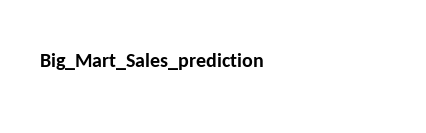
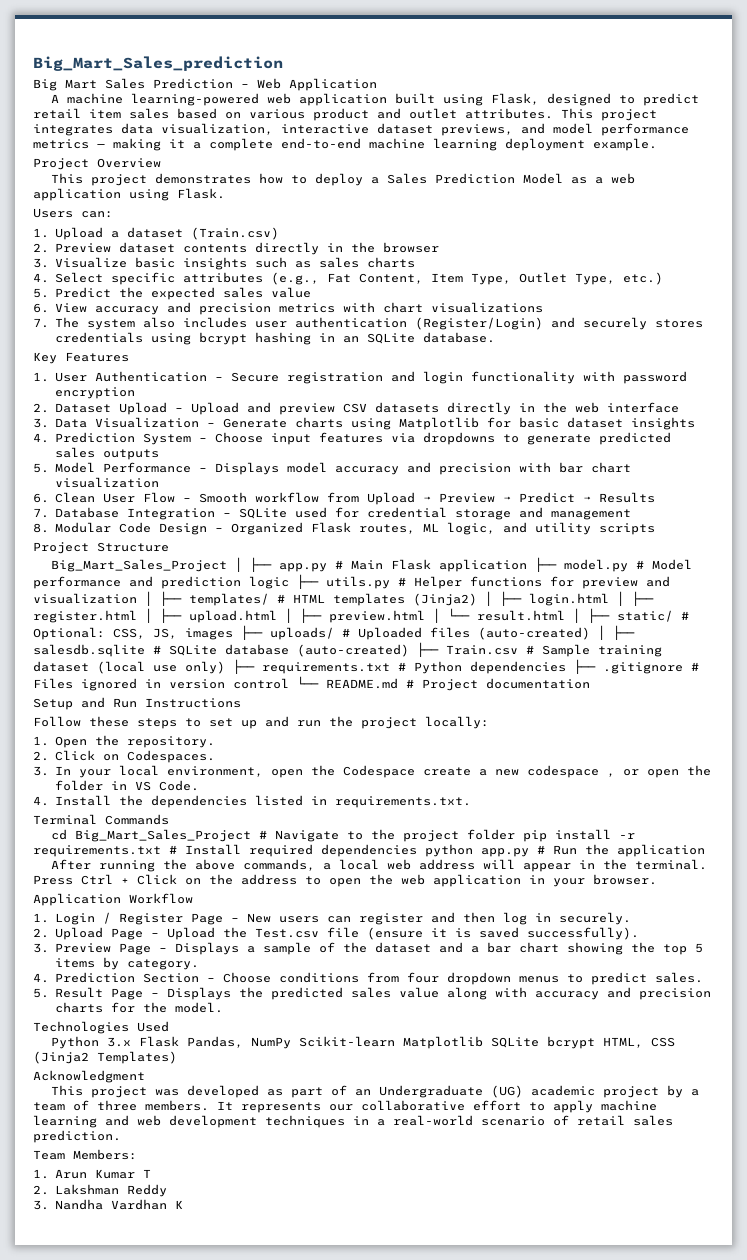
+ Big Mart Sales Prediction – Web Application
+ A machine learning-powered web application built using Flask, designed to predict retail item sales based on various product and outlet attributes. This project integrates data visualization, interactive dataset previews, and model performance metrics — making it a complete end-to-end machine learning deployment example.
+ Project Overview
+ This project demonstrates how to deploy a Sales Prediction Model as a web application using Flask.
+ Users can:
+ 1. Upload a dataset (Train.csv)
+ 2. Preview dataset contents directly in the browser
+ 3. Visualize basic insights such as sales charts
+ 4. Select specific attributes (e.g., Fat Content, Item Type, Outlet Type, etc.)
+ 5. Predict the expected sales value
+ 6. View accuracy and precision metrics with chart visualizations
+ 7. The system also includes user authentication (Register/Login) and securely stores credentials using bcrypt hashing in an SQLite database.
+ Key Features
+ 1. User Authentication – Secure registration and login functionality with password encryption
+ 2. Dataset Upload – Upload and preview CSV datasets directly in the web interface
+ 3. Data Visualization – Generate charts using Matplotlib for basic dataset insights
+ 4. Prediction System – Choose input features via dropdowns to generate predicted sales outputs
+ 5. Model Performance – Displays model accuracy and precision with bar chart visualization
+ 6. Clean User Flow – Smooth workflow from Upload → Preview → Predict → Results
+ 7. Database Integration – SQLite used for credential storage and management
+ 8. Modular Code Design – Organized Flask routes, ML logic, and utility scripts
+ Project Structure
+ Big_Mart_Sales_Project │ ├── app.py # Main Flask application ├── model.py # Model performance and prediction logic ├── utils.py # Helper functions for preview and visualization │ ├── templates/ # HTML templates (Jinja2) │ ├── login.html │ ├── register.html │ ├── upload.html │ ├── preview.html │ └── result.html │ ├── static/ # Optional: CSS, JS, images ├── uploads/ # Uploaded files (auto-created) │ ├── salesdb.sqlite # SQLite database (auto-created) ├── Train.csv # Sample training dataset (local use only) ├── requirements.txt # Python dependencies ├── .gitignore # Files ignored in version control └── README.md # Project documentation
+ Setup and Run Instructions
+ Follow these steps to set up and run the project locally:
+ 1. Open the repository.
+ 2. Click on Codespaces.
+ 3. In your local environment, open the Codespace create a new codespace , or open the folder in VS Code.
+ 4. Install the dependencies listed in requirements.txt.
+ Terminal Commands
+ cd Big_Mart_Sales_Project # Navigate to the project folder pip install -r requirements.txt # Install required dependencies python app.py # Run the application
+ After running the above commands, a local web address will appear in the terminal. Press Ctrl + Click on the address to open the web application in your browser.
+ Application Workflow
+ 1. Login / Register Page – New users can register and then log in securely.
+ 2. Upload Page – Upload the Test.csv file (ensure it is saved successfully).
+ 3. Preview Page – Displays a sample of the dataset and a bar chart showing the top 5 items by category.
+ 4. Prediction Section – Choose conditions from four dropdown menus to predict sales.
+ 5. Result Page – Displays the predicted sales value along with accuracy and precision charts for the model.
+ Technologies Used
+ Python 3.x Flask Pandas, NumPy Scikit-learn Matplotlib SQLite bcrypt HTML, CSS (Jinja2 Templates)
+ Acknowledgment
+ This project was developed as part of an Undergraduate (UG) academic project by a team of three members. It represents our collaborative effort to apply machine learning and web development techniques in a real-world scenario of retail sales prediction.
+ Team Members:
+ 1. Arun Kumar T
+ 2. Lakshman Reddy
+ 3. Nandha Vardhan K

